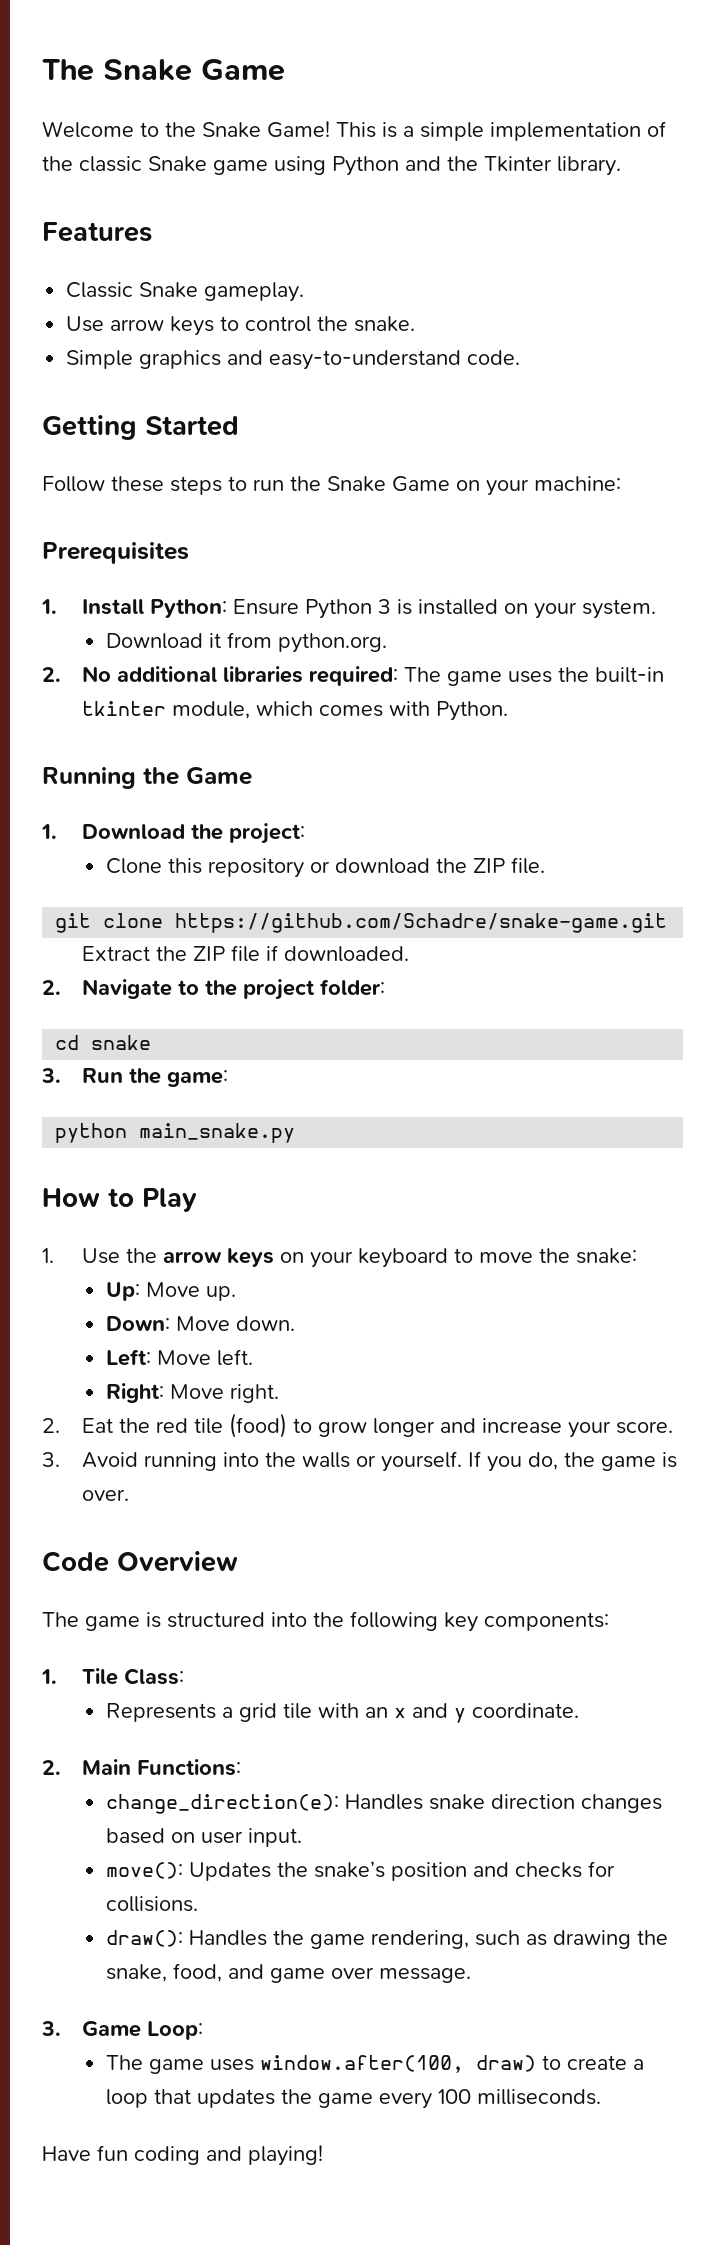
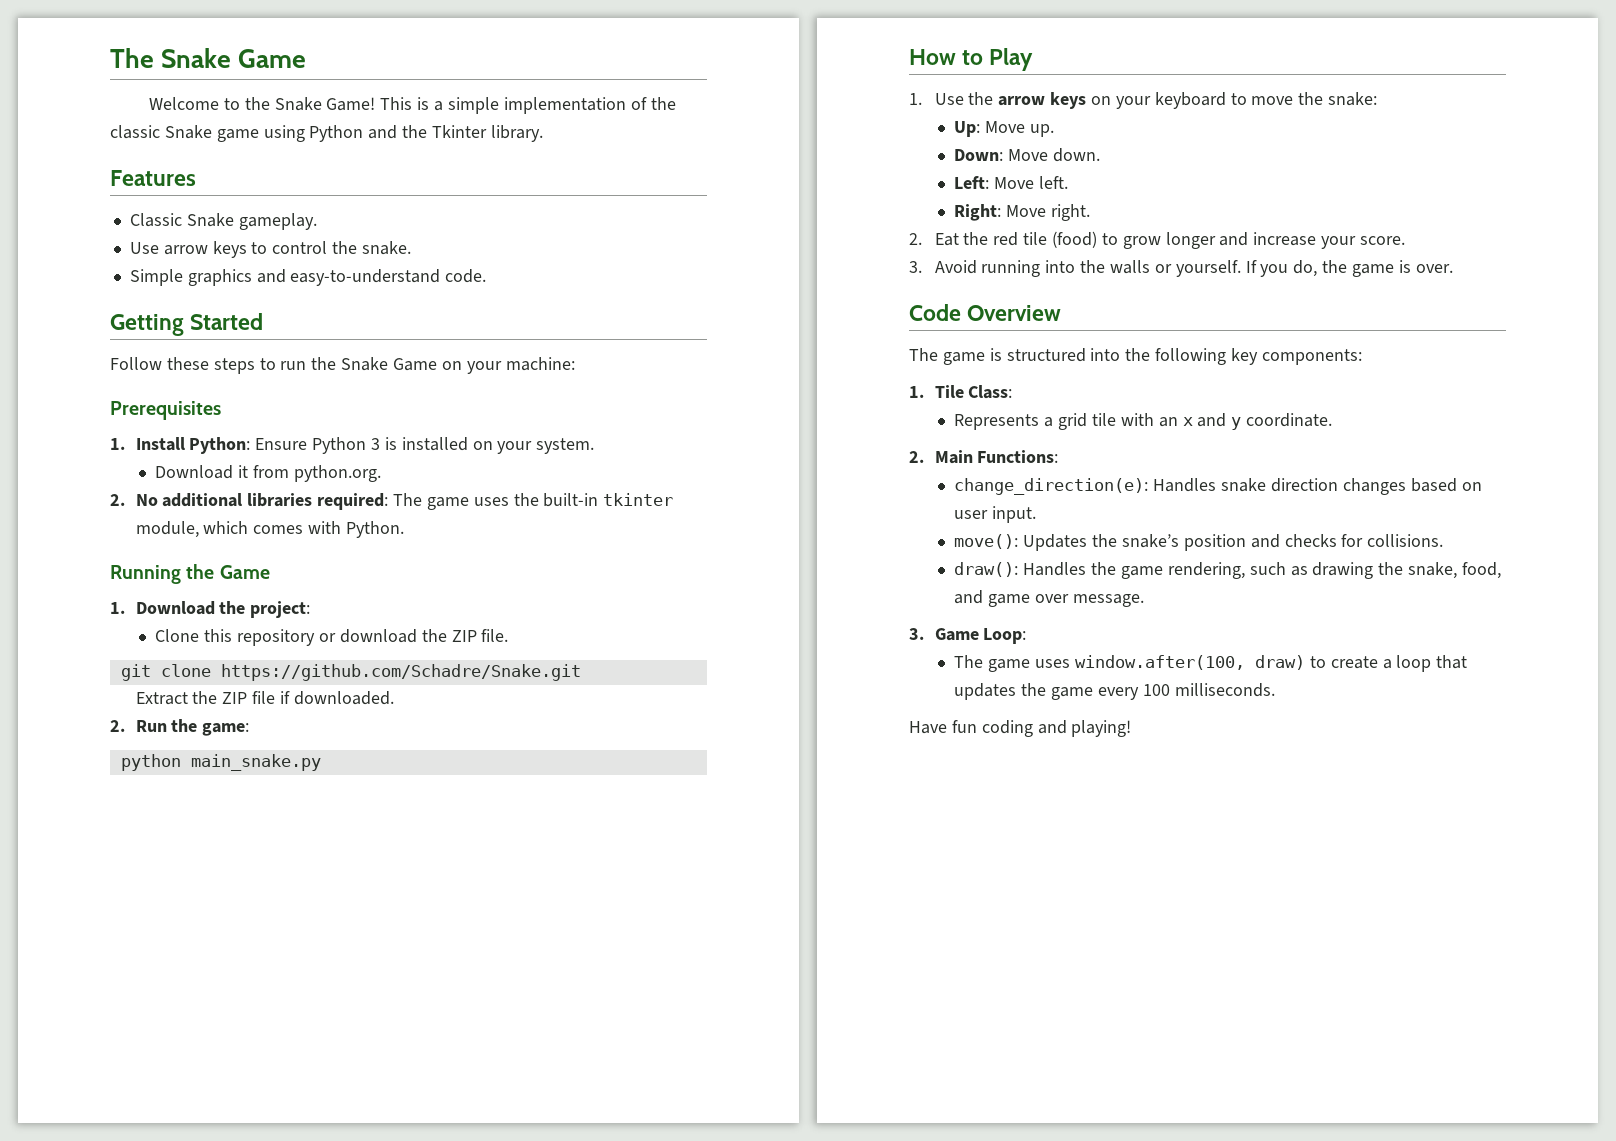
- git clone https://github.com/Schadre/snake-game.git
+ git clone https://github.com/Schadre/Snake.git
- 2. Navigate to the project folder:
- cd snake
- 3. Run the game:
+ 2. Run the game:

